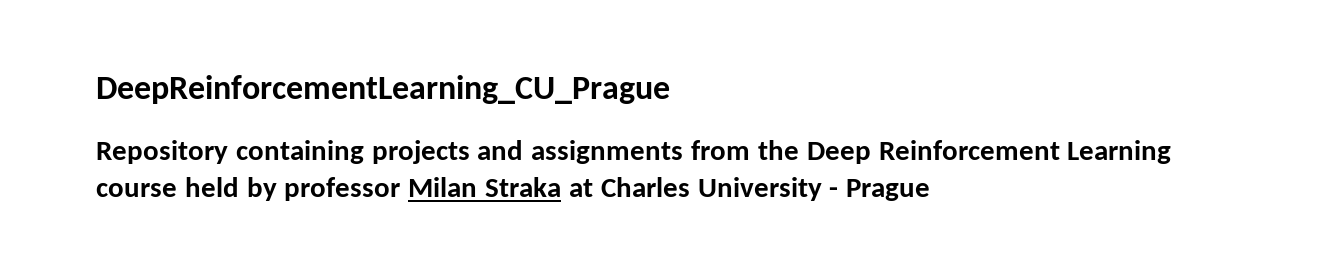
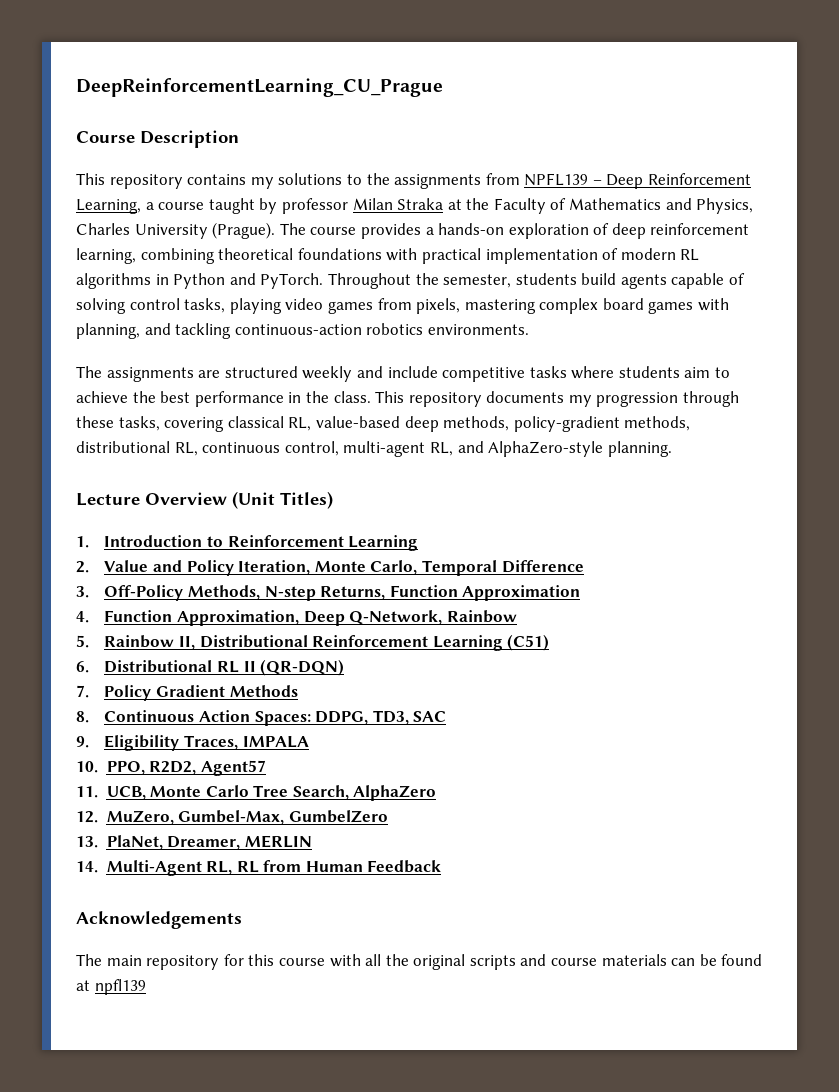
- Repository containing projects and assignments from the Deep Reinforcement Learning course held by professor Milan Straka at Charles University - Prague
+ Course Description
+ This repository contains my solutions to the assignments from NPFL139 – Deep Reinforcement Learning, a course taught by professor Milan Straka at the Faculty of Mathematics and Physics, Charles University (Prague). The course provides a hands-on exploration of deep reinforcement learning, combining theoretical foundations with practical implementation of modern RL algorithms in Python and PyTorch. Throughout the semester, students build agents capable of solving control tasks, playing video games from pixels, mastering complex board games with planning, and tackling continuous-action robotics environments.
+ The assignments are structured weekly and include competitive tasks where students aim to achieve the best performance in the class. This repository documents my progression through these tasks, covering classical RL, value-based deep methods, policy-gradient methods, distributional RL, continuous control, multi-agent RL, and AlphaZero-style planning.
+ Lecture Overview (Unit Titles)
+ 1. Introduction to Reinforcement Learning
+ 2. Value and Policy Iteration, Monte Carlo, Temporal Difference
+ 3. Off-Policy Methods, N-step Returns, Function Approximation
+ 4. Function Approximation, Deep Q-Network, Rainbow
+ 5. Rainbow II, Distributional Reinforcement Learning (C51)
+ 6. Distributional RL II (QR-DQN)
+ 7. Policy Gradient Methods
+ 8. Continuous Action Spaces: DDPG, TD3, SAC
+ 9. Eligibility Traces, IMPALA
+ 10. PPO, R2D2, Agent57
+ 11. UCB, Monte Carlo Tree Search, AlphaZero
+ 12. MuZero, Gumbel-Max, GumbelZero
+ 13. PlaNet, Dreamer, MERLIN
+ 14. Multi-Agent RL, RL from Human Feedback
+ Acknowledgements
+ The main repository for this course with all the original scripts and course materials can be found at npfl139

